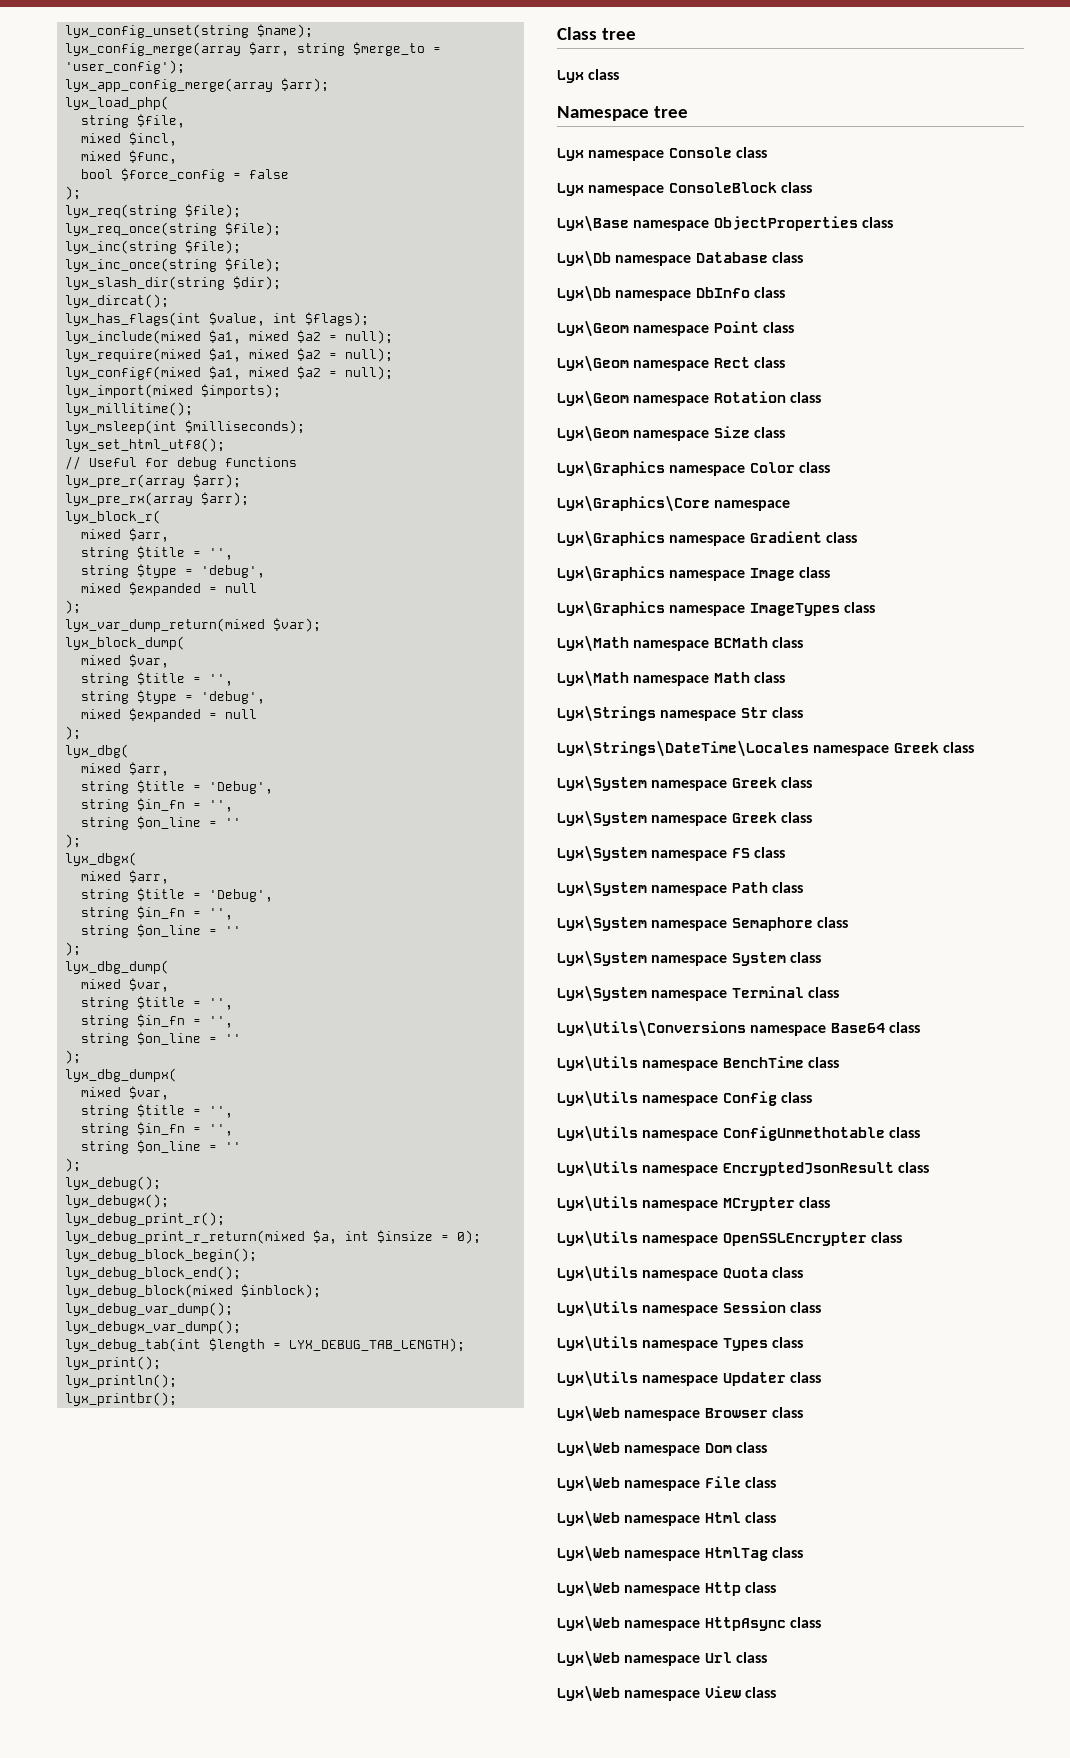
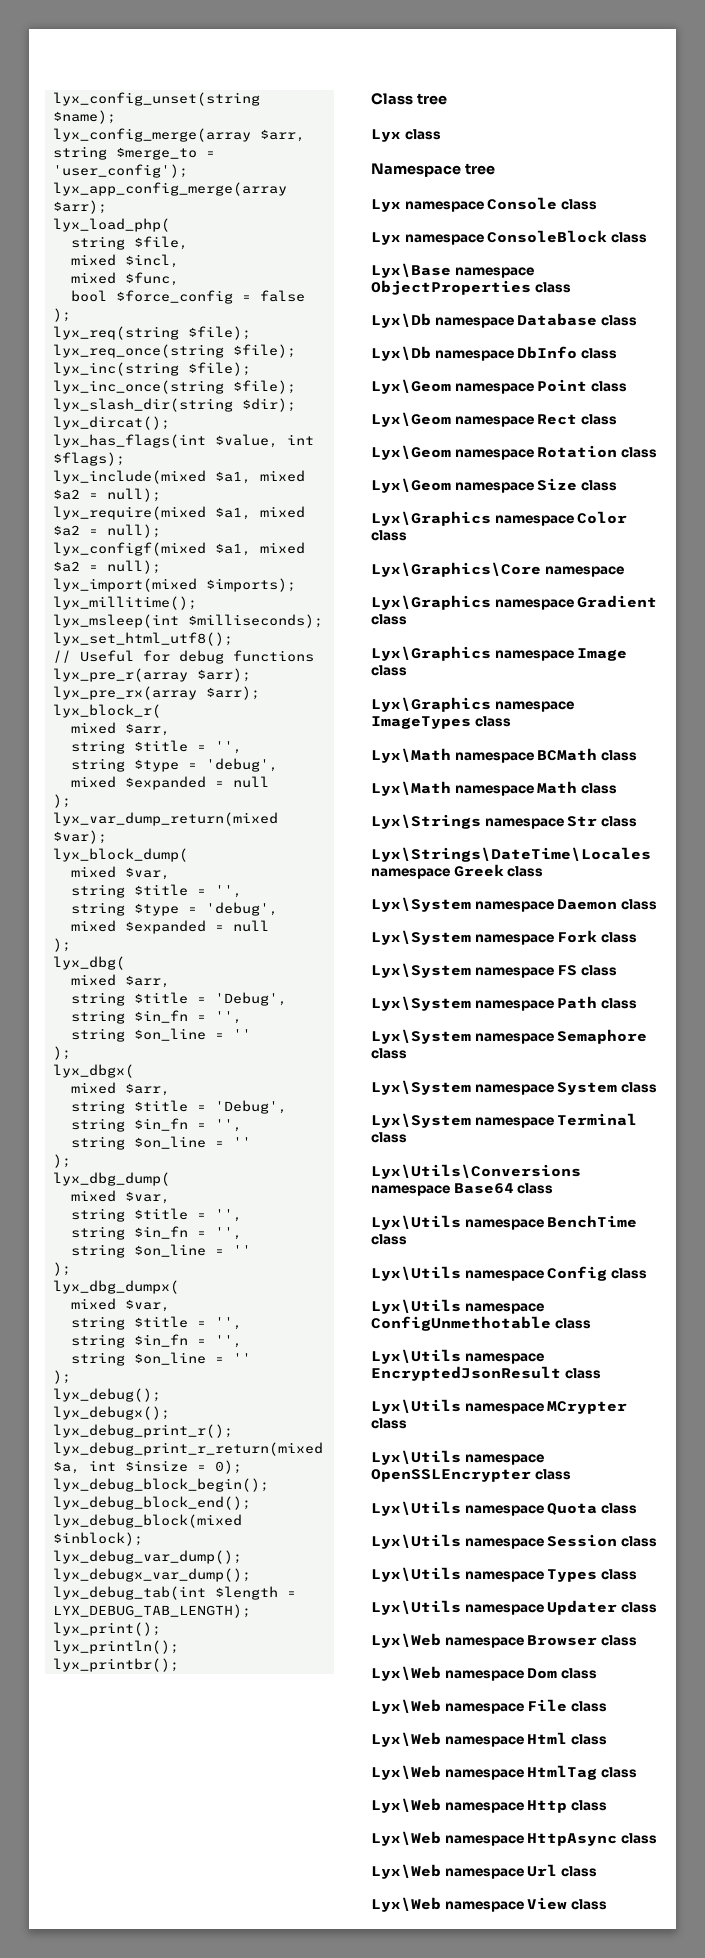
  Lyx\Strings\DateTime\Locales namespace Greek class
- Lyx\System namespace Greek class
- Lyx\System namespace Greek class
+ Lyx\System namespace Daemon class
+ Lyx\System namespace Fork class

